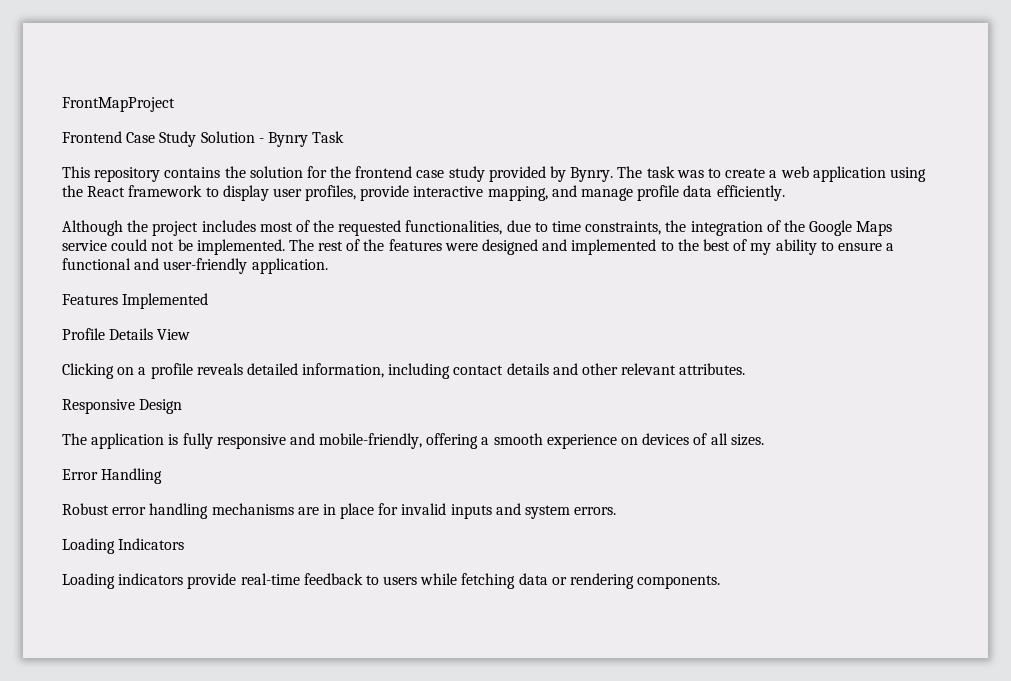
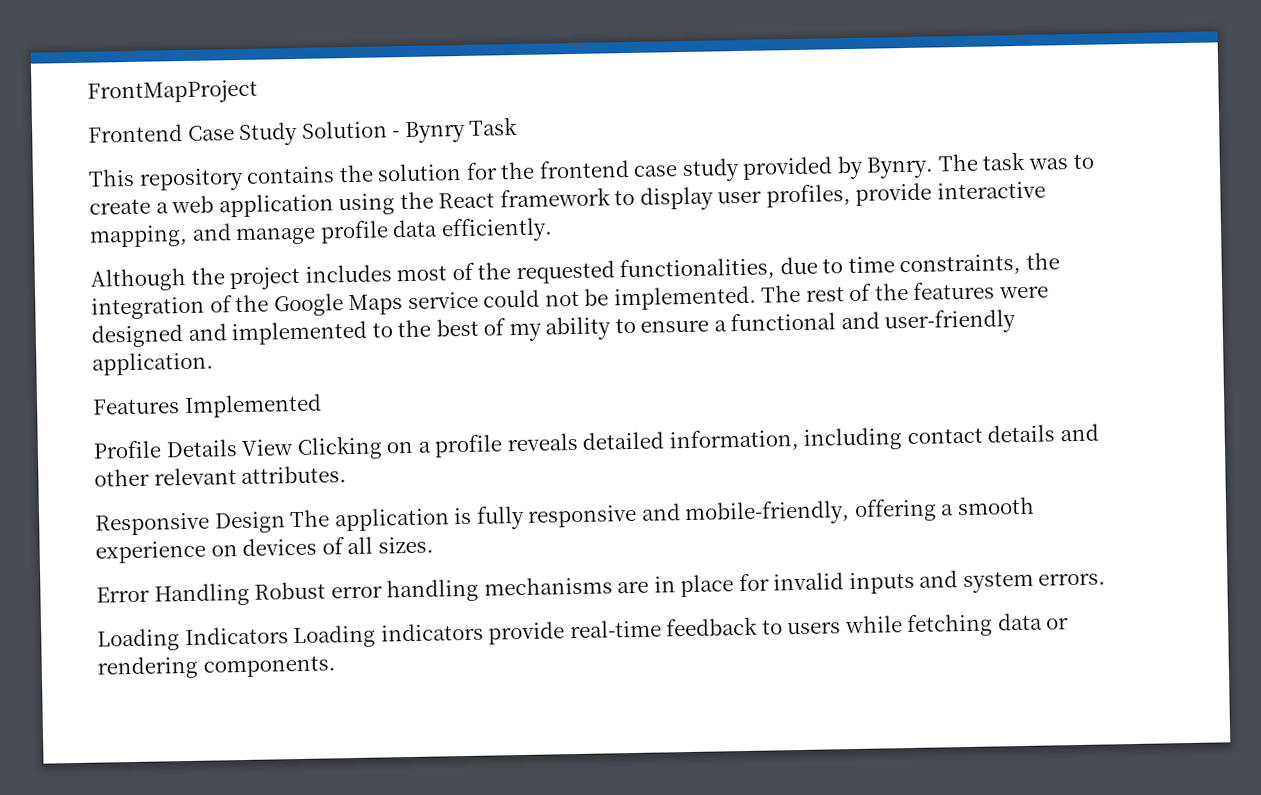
- Profile Details View
- Clicking on a profile reveals detailed information, including contact details and other relevant attributes.
+ Profile Details View Clicking on a profile reveals detailed information, including contact details and other relevant attributes.
- Responsive Design
- The application is fully responsive and mobile-friendly, offering a smooth experience on devices of all sizes.
+ Responsive Design The application is fully responsive and mobile-friendly, offering a smooth experience on devices of all sizes.
- Error Handling
- Robust error handling mechanisms are in place for invalid inputs and system errors.
+ Error Handling Robust error handling mechanisms are in place for invalid inputs and system errors.
- Loading Indicators
- Loading indicators provide real-time feedback to users while fetching data or rendering components.
+ Loading Indicators Loading indicators provide real-time feedback to users while fetching data or rendering components.

